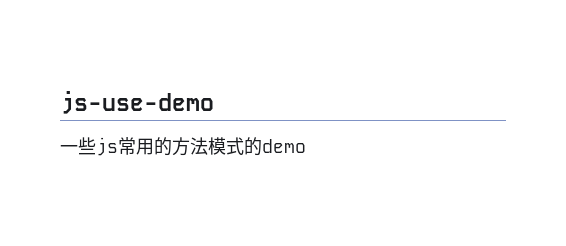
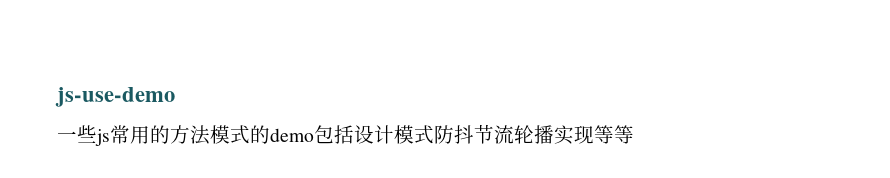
- 一些js常用的方法模式的demo
+ 一些js常用的方法模式的demo包括设计模式防抖节流轮播实现等等

